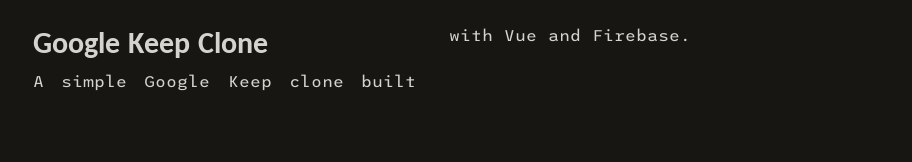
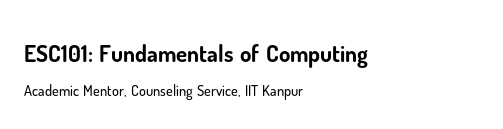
- Google Keep Clone
- A simple Google Keep clone built with Vue and Firebase.
+ ESC101: Fundamentals of Computing
+ Academic Mentor, Counseling Service, IIT Kanpur

